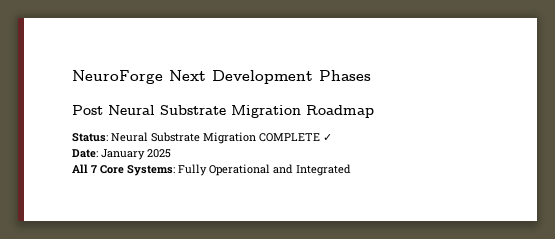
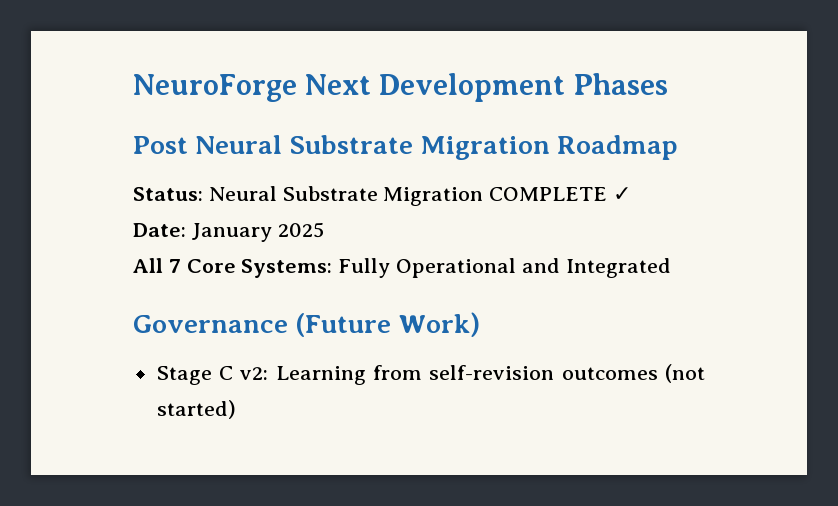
+ Governance (Future Work)
+ Stage C v2: Learning from self-revision outcomes (not started)

